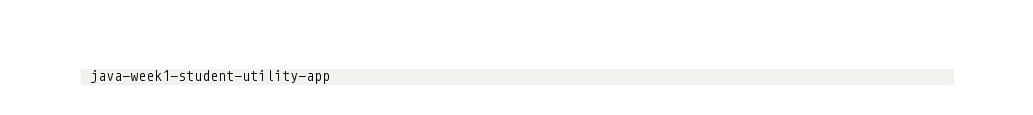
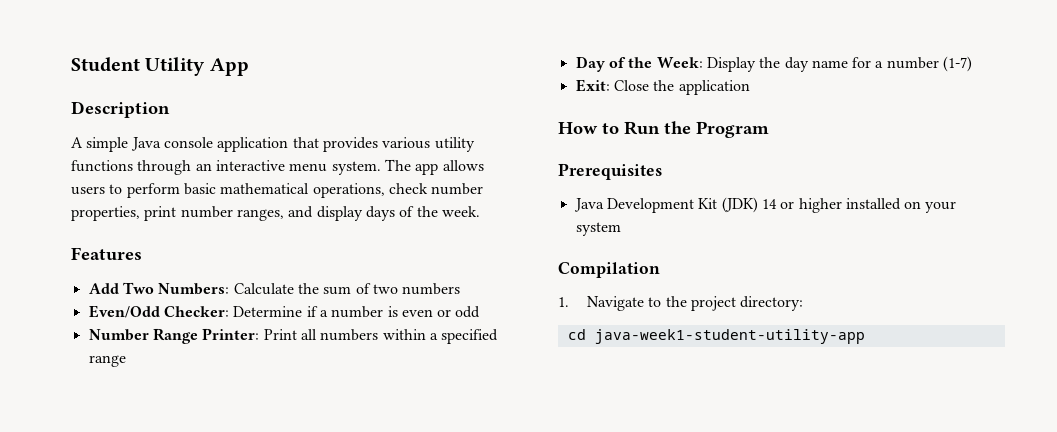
- java-week1-student-utility-app
+ Student Utility App
+ Description
+ A simple Java console application that provides various utility functions through an interactive menu system. The app allows users to perform basic mathematical operations, check number properties, print number ranges, and display days of the week.
+ Features
+ Add Two Numbers: Calculate the sum of two numbers
+ Even/Odd Checker: Determine if a number is even or odd
+ Number Range Printer: Print all numbers within a specified range
+ Day of the Week: Display the day name for a number (1-7)
+ Exit: Close the application
+ How to Run the Program
+ Prerequisites
+ Java Development Kit (JDK) 14 or higher installed on your system
+ Compilation
+ 1. Navigate to the project directory:
+ cd java-week1-student-utility-app

